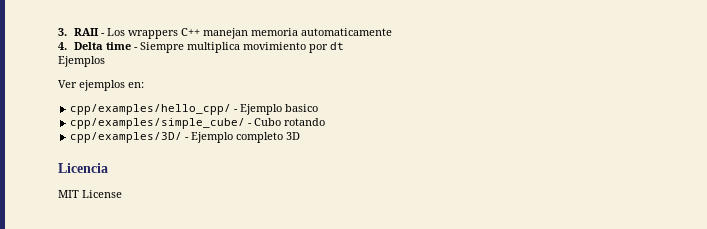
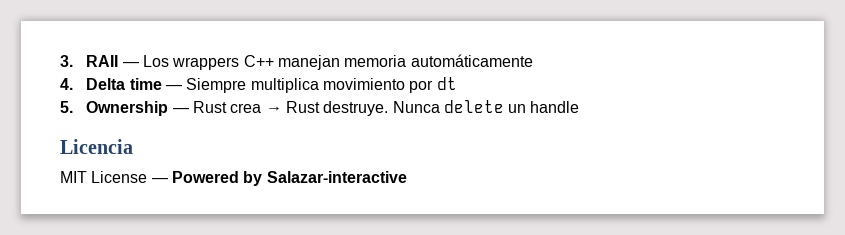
- 3. RAII - Los wrappers C++ manejan memoria automaticamente
+ 3. RAII — Los wrappers C++ manejan memoria automáticamente
- 4. Delta time - Siempre multiplica movimiento por dt
+ 4. Delta time — Siempre multiplica movimiento por dt
- Ejemplos
- Ver ejemplos en:
- cpp/examples/hello_cpp/ - Ejemplo basico
- cpp/examples/simple_cube/ - Cubo rotando
- cpp/examples/3D/ - Ejemplo completo 3D
+ 5. Ownership — Rust crea → Rust destruye. Nunca delete un handle
- MIT License
+ MIT License — Powered by Salazar-interactive

